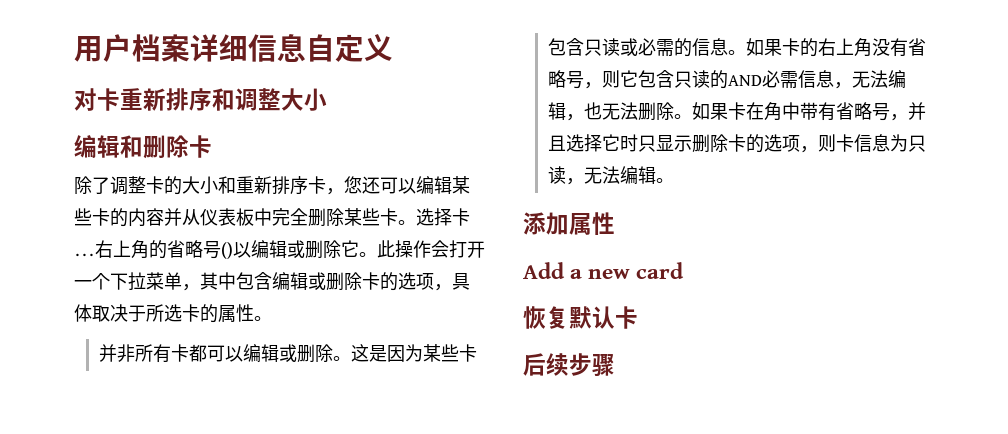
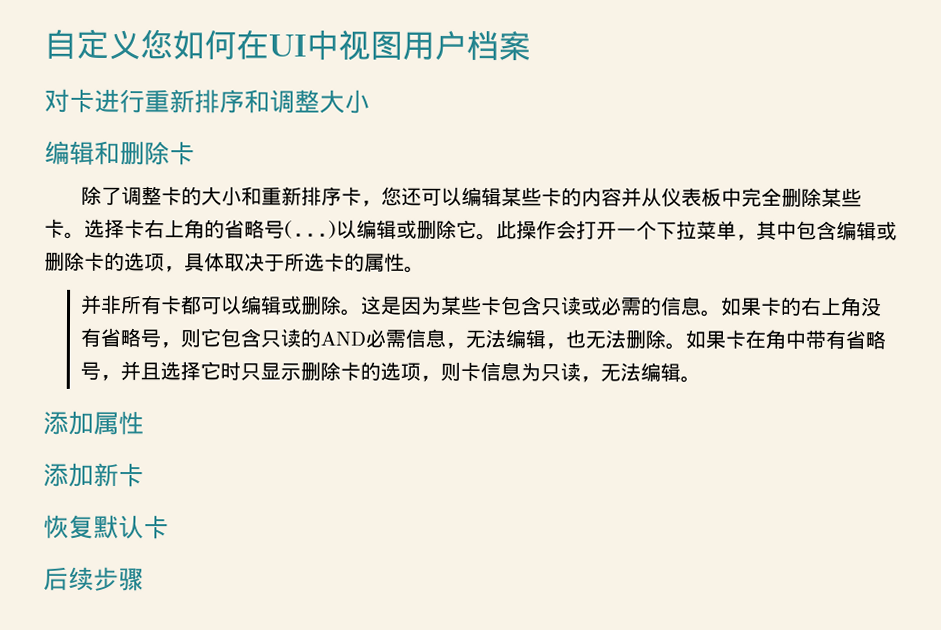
- 用户档案详细信息自定义
+ 自定义您如何在UI中视图用户档案
- 对卡重新排序和调整大小
+ 对卡进行重新排序和调整大小
- 选择卡...右上角的省略号()以编辑或删除它。
+ 选择卡右上角的省略号(...)以编辑或删除它。
- Add a new card
+ 添加新卡

